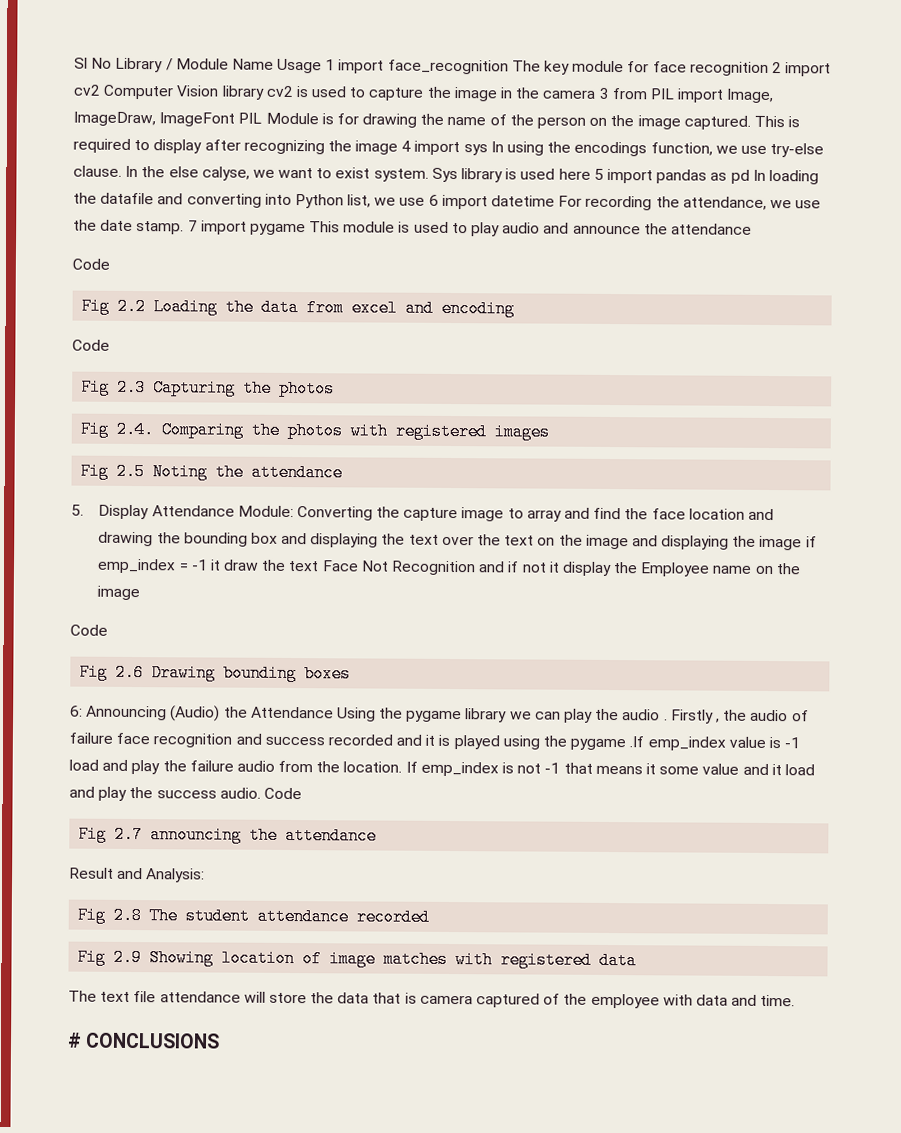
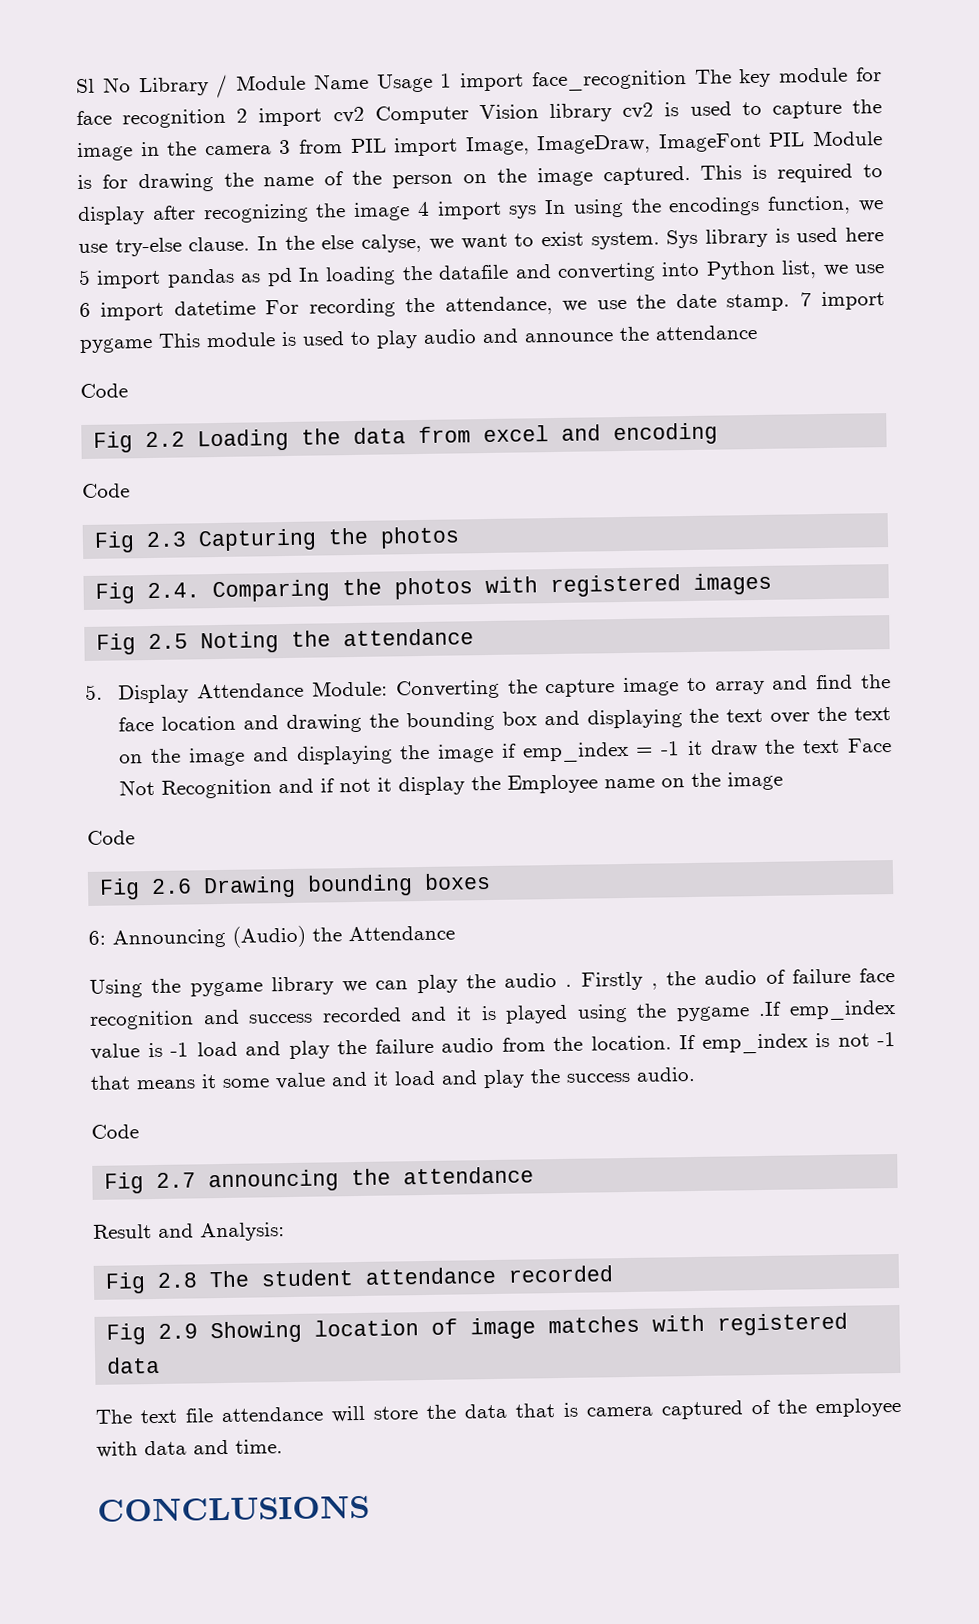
- 6: Announcing (Audio) the Attendance Using the pygame library we can play the audio .
+ 6: Announcing (Audio) the Attendance
+ Using the pygame library we can play the audio .
- If emp_index is not -1 that means it some value and it load and play the success audio. Code
+ If emp_index is not -1 that means it some value and it load and play the success audio.
+ Code
- # CONCLUSIONS
+ CONCLUSIONS

